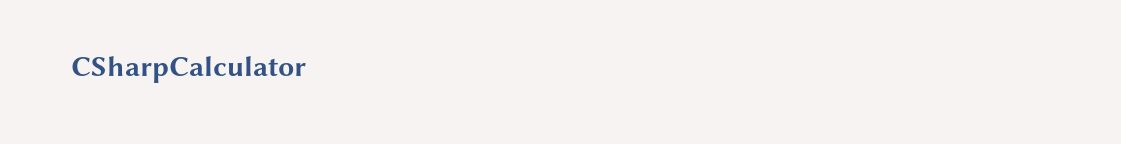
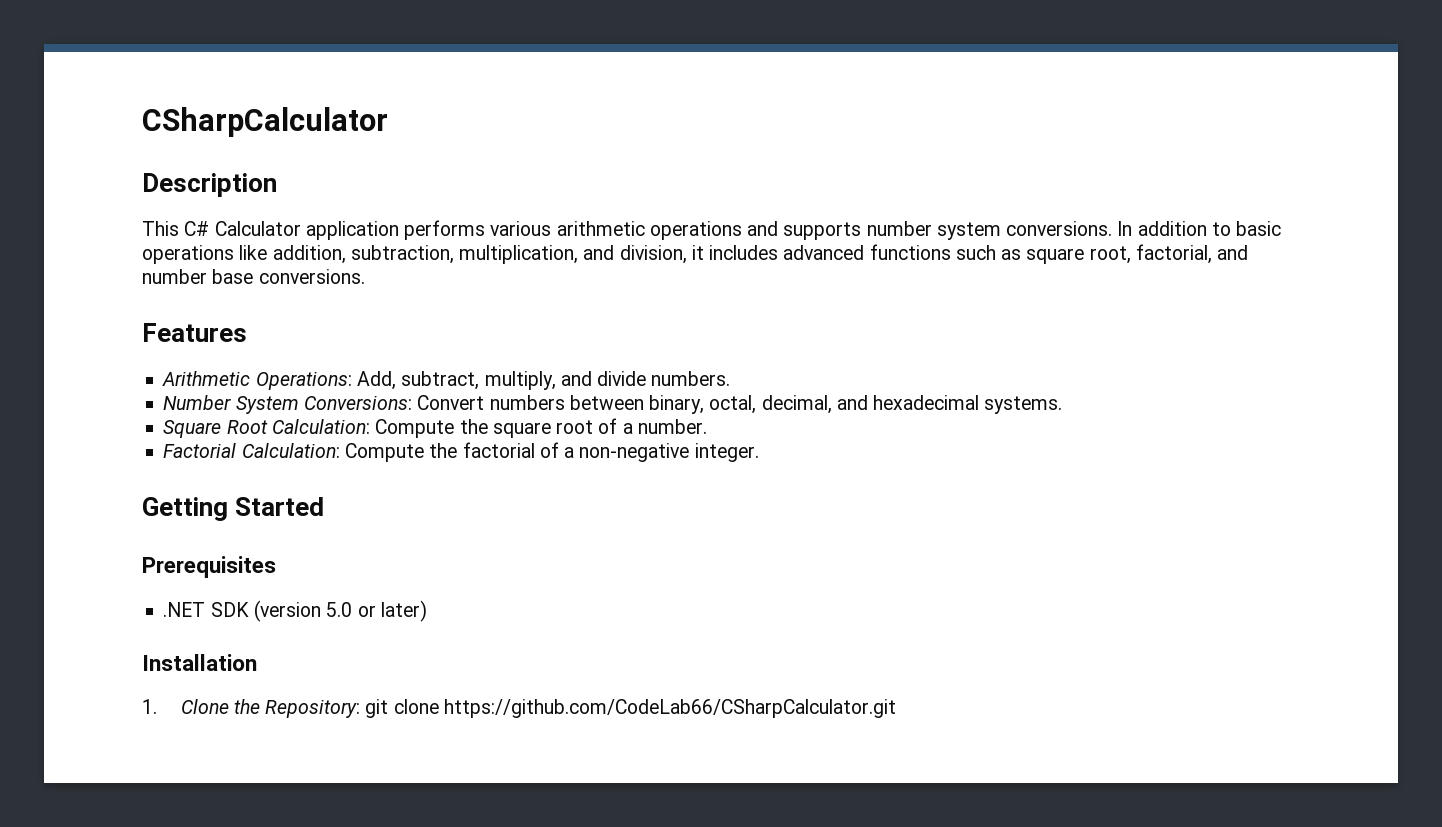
+ Description
+ This C# Calculator application performs various arithmetic operations and supports number system conversions. In addition to basic operations like addition, subtraction, multiplication, and division, it includes advanced functions such as square root, factorial, and number base conversions.
+ Features
+ Arithmetic Operations: Add, subtract, multiply, and divide numbers.
+ Number System Conversions: Convert numbers between binary, octal, decimal, and hexadecimal systems.
+ Square Root Calculation: Compute the square root of a number.
+ Factorial Calculation: Compute the factorial of a non-negative integer.
+ Getting Started
+ Prerequisites
+ .NET SDK (version 5.0 or later)
+ Installation
+ 1. Clone the Repository: git clone https://github.com/CodeLab66/CSharpCalculator.git

